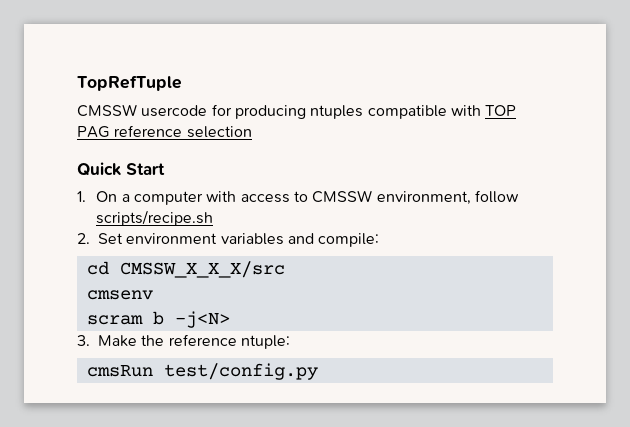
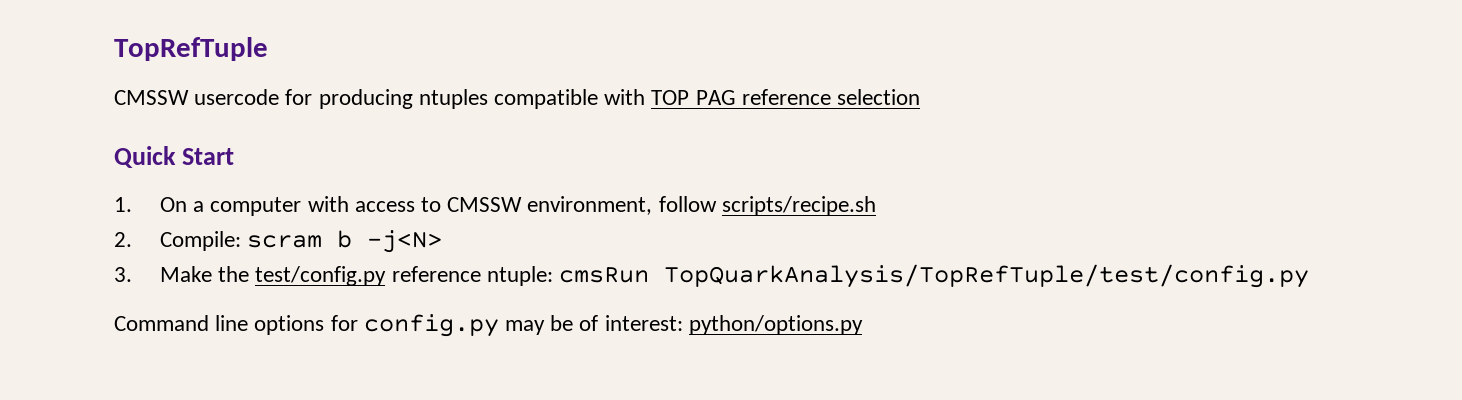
- 2. Set environment variables and compile:
- cd CMSSW_X_X_X/src
- cmsenv
- scram b -j<N>
+ 2. Compile: scram b -j<N>
- 3. Make the reference ntuple:
- cmsRun test/config.py
+ 3. Make the test/config.py reference ntuple: cmsRun TopQuarkAnalysis/TopRefTuple/test/config.py
+ Command line options for config.py may be of interest: python/options.py

